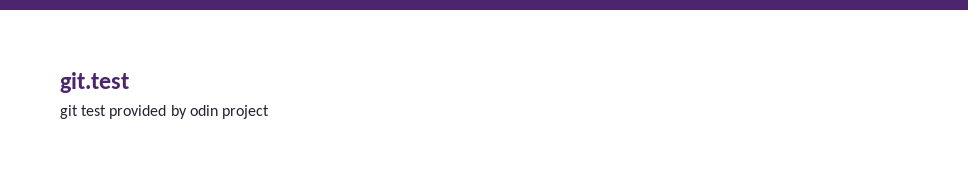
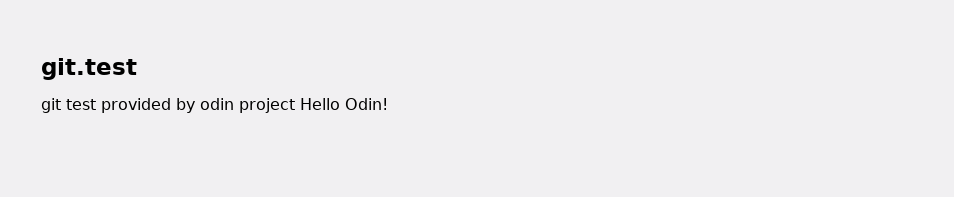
- git test provided by odin project
+ git test provided by odin project Hello Odin!

